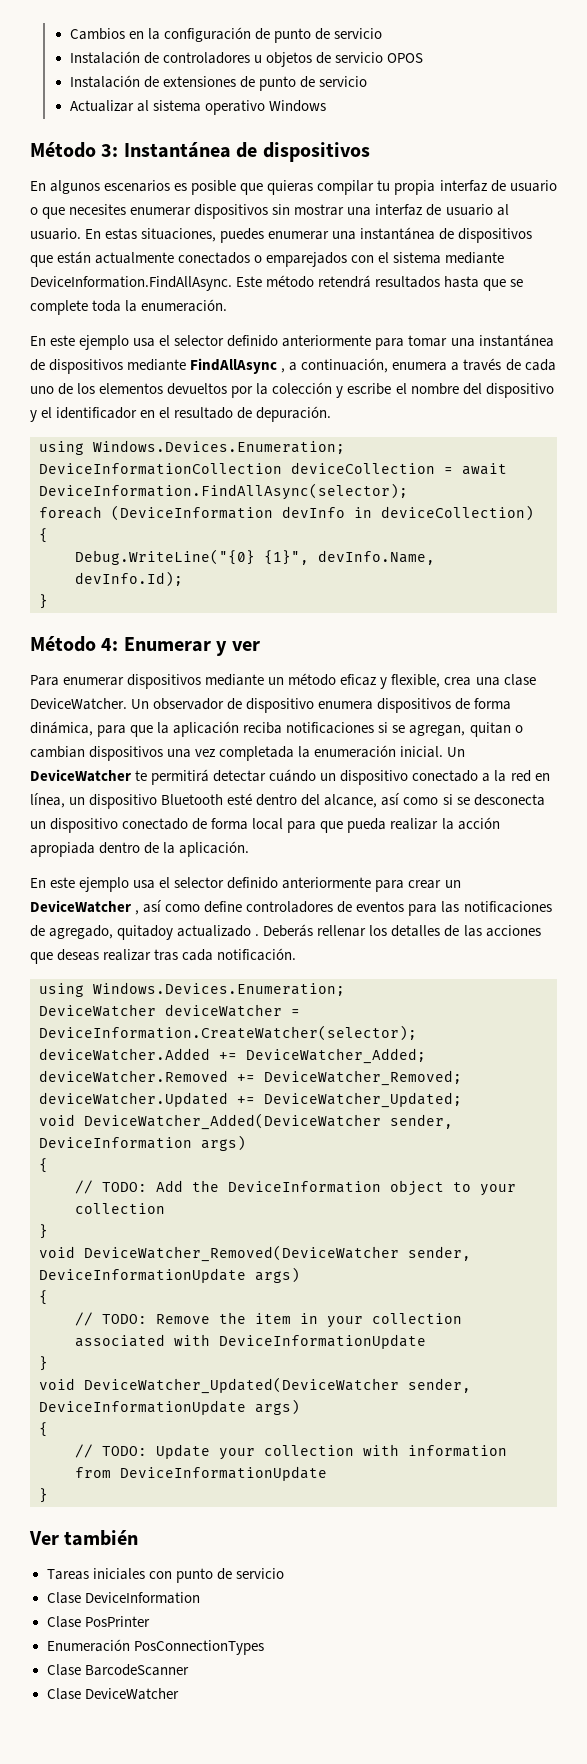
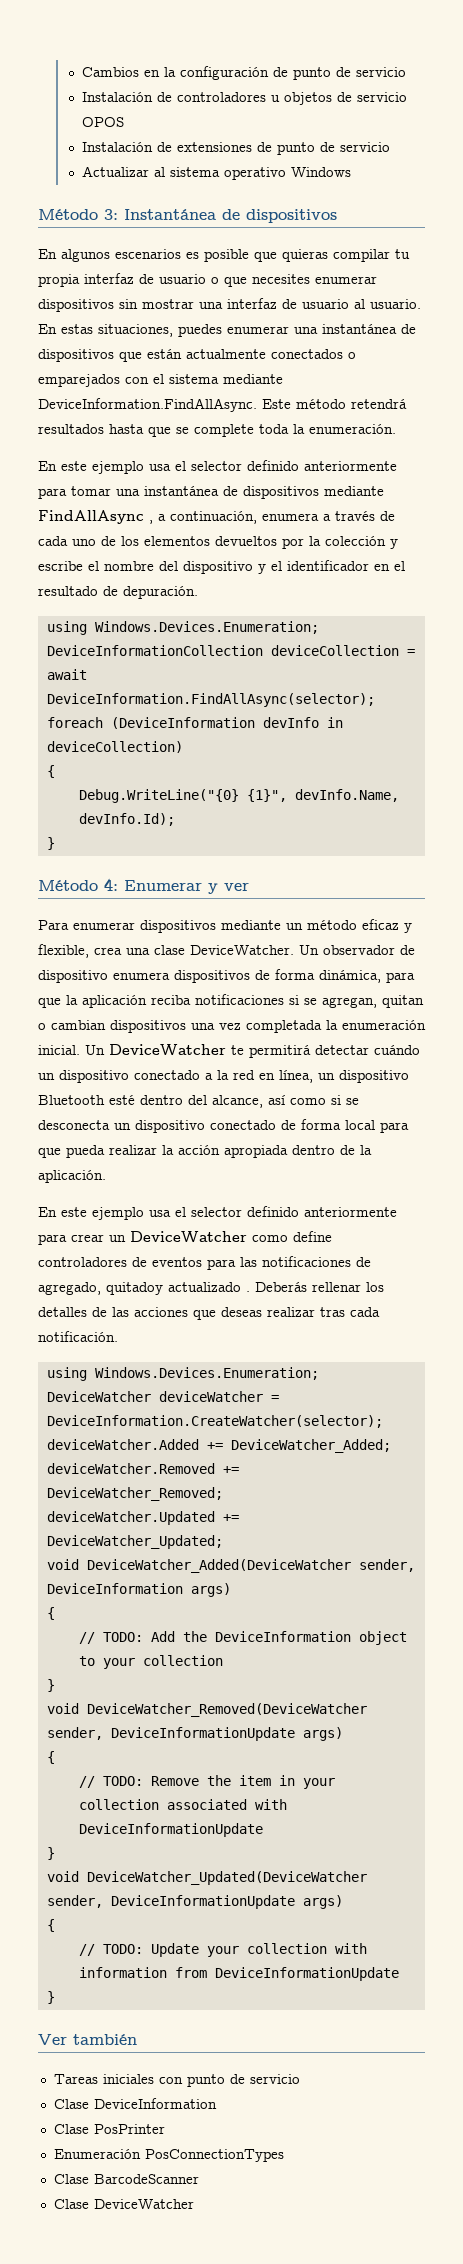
- En este ejemplo usa el selector definido anteriormente para crear un DeviceWatcher , así como define controladores de eventos para las notificaciones de agregado, quitadoy actualizado .
+ En este ejemplo usa el selector definido anteriormente para crear un DeviceWatcher como define controladores de eventos para las notificaciones de agregado, quitadoy actualizado .

